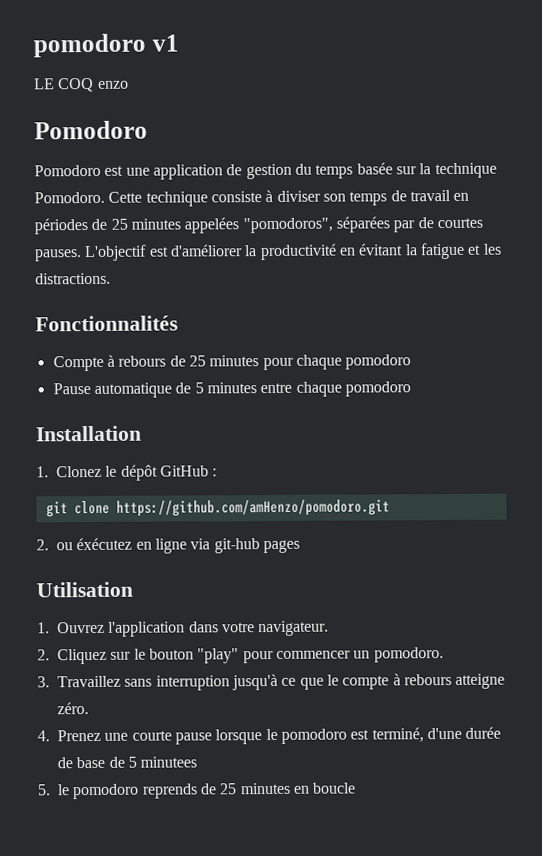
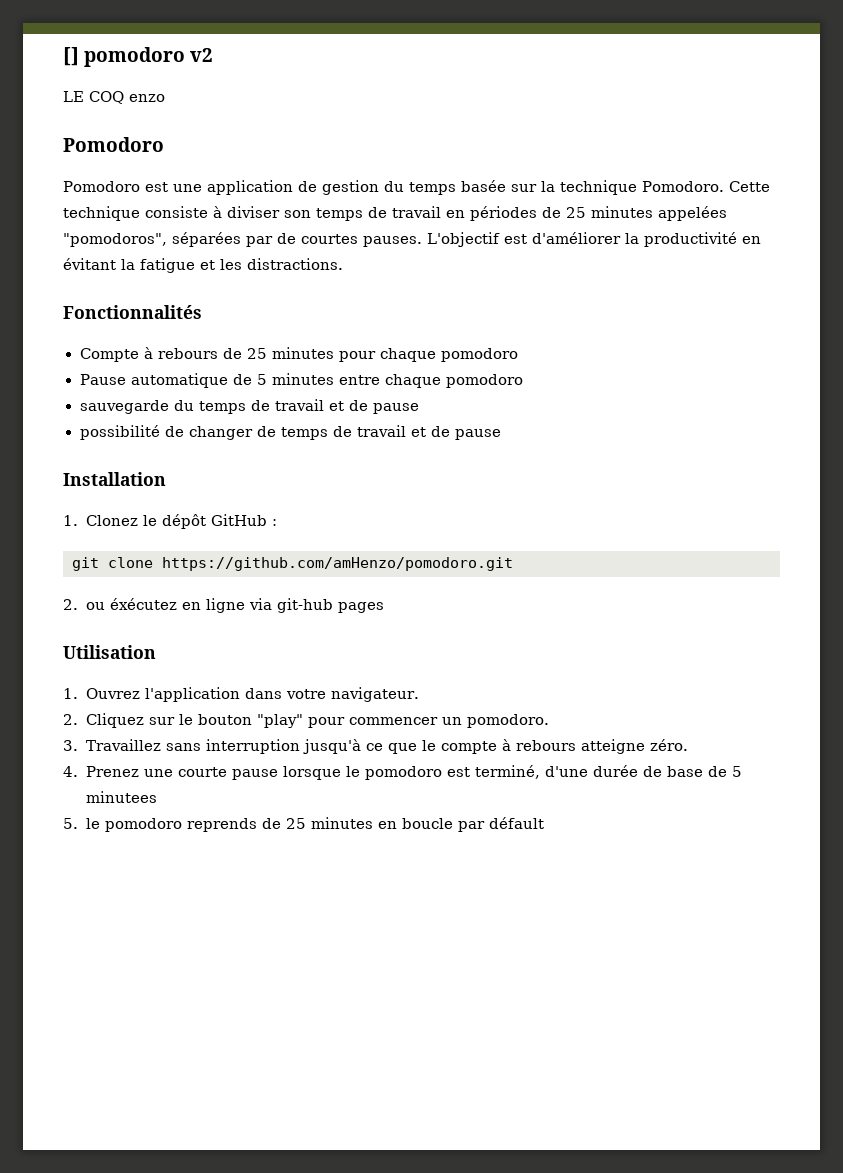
- pomodoro v1
+ [] pomodoro v2
+ sauvegarde du temps de travail et de pause
+ possibilité de changer de temps de travail et de pause
- 5. le pomodoro reprends de 25 minutes en boucle
+ 5. le pomodoro reprends de 25 minutes en boucle par défault

